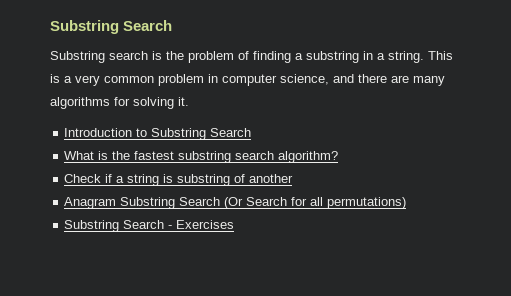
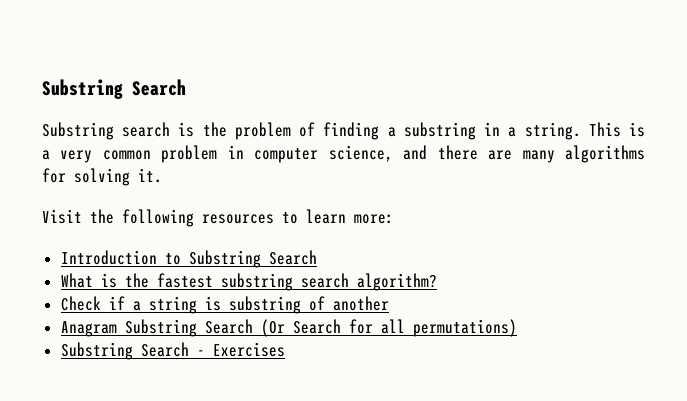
+ Visit the following resources to learn more:

